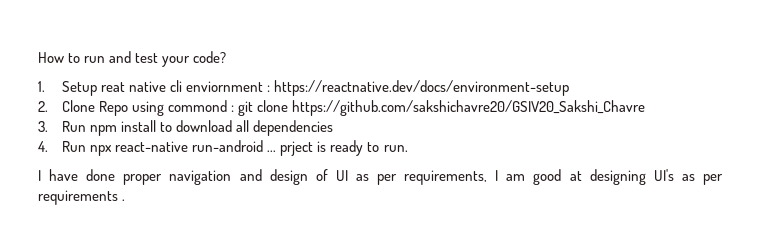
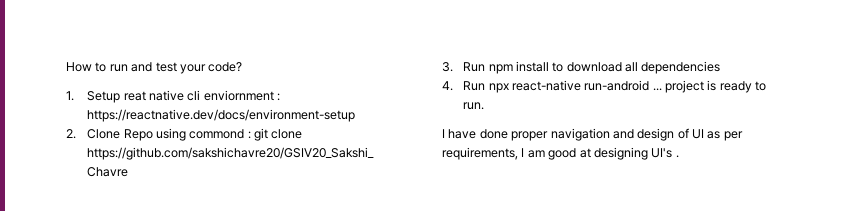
- 4. Run npx react-native run-android ... prject is ready to run.
+ 4. Run npx react-native run-android ... project is ready to run.
- I have done proper navigation and design of UI as per requirements, I am good at designing UI's as per requirements .
+ I have done proper navigation and design of UI as per requirements, I am good at designing UI's .

